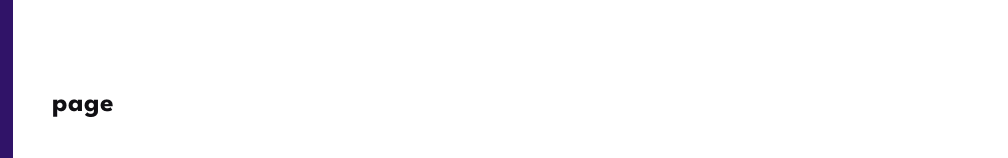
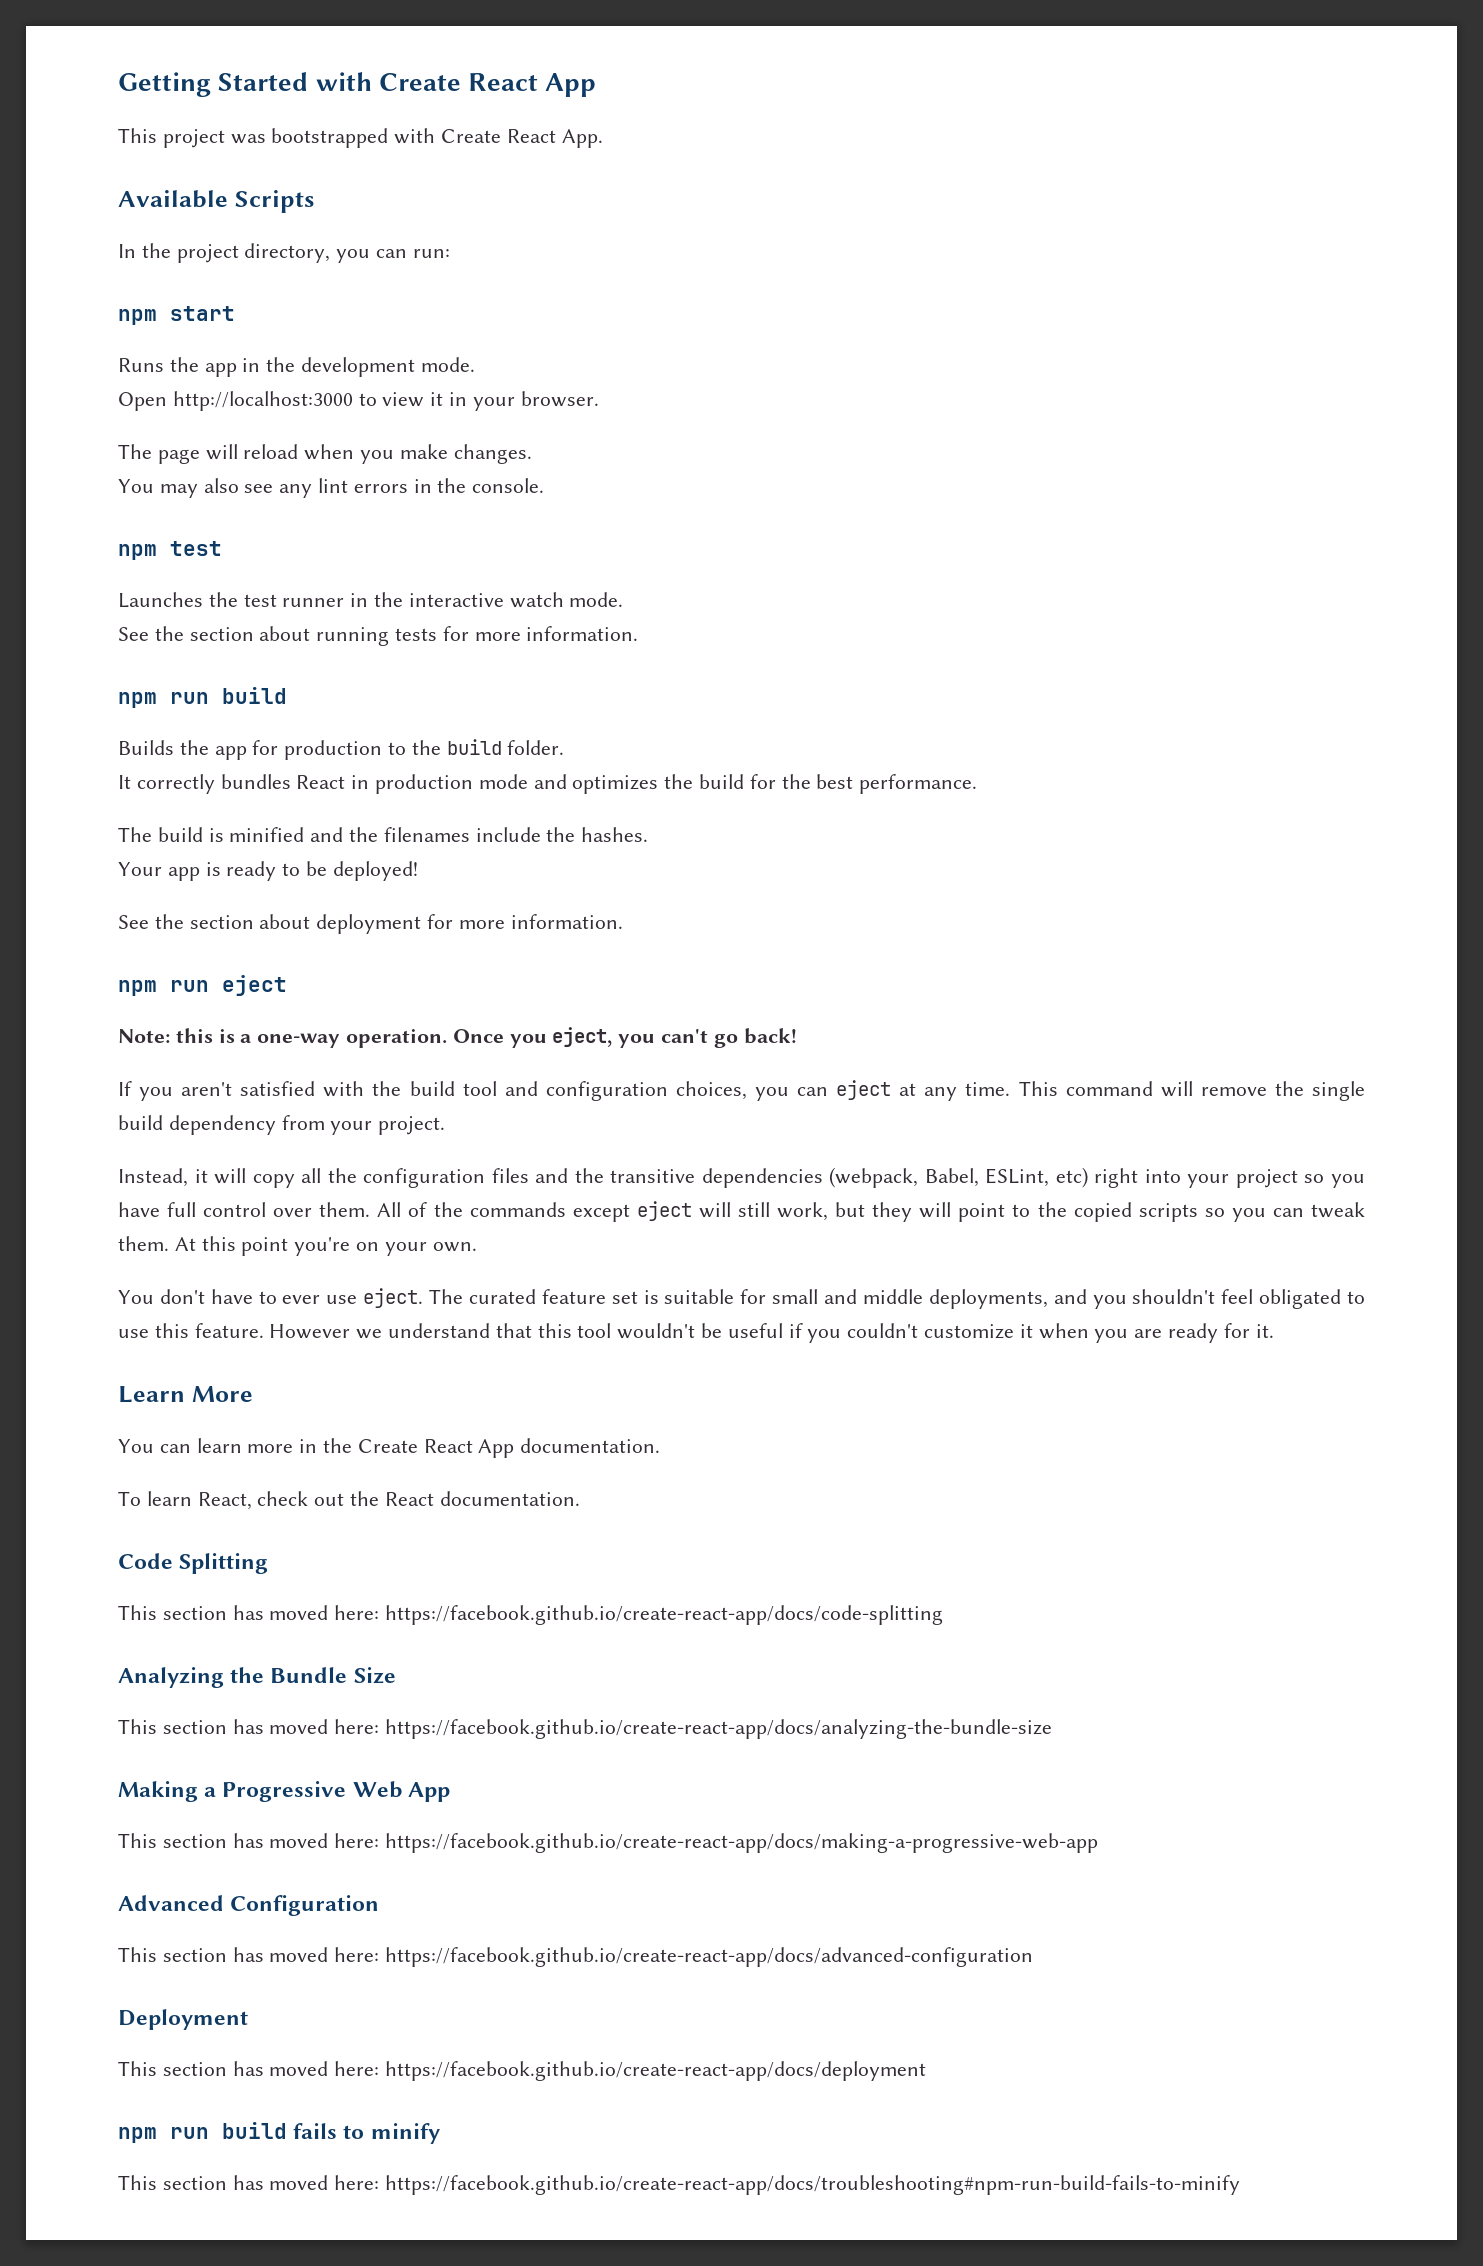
- page
+ Getting Started with Create React App
+ This project was bootstrapped with Create React App.
+ Available Scripts
+ In the project directory, you can run:
+ npm start
+ Runs the app in the development mode.
+ Open http://localhost:3000 to view it in your browser.
+ The page will reload when you make changes.
+ You may also see any lint errors in the console.
+ npm test
+ Launches the test runner in the interactive watch mode.
+ See the section about running tests for more information.
+ npm run build
+ Builds the app for production to the build folder.
+ It correctly bundles React in production mode and optimizes the build for the best performance.
+ The build is minified and the filenames include the hashes.
+ Your app is ready to be deployed!
+ See the section about deployment for more information.
+ npm run eject
+ Note: this is a one-way operation. Once you eject, you can't go back!
+ If you aren't satisfied with the build tool and configuration choices, you can eject at any time. This command will remove the single build dependency from your project.
+ Instead, it will copy all the configuration files and the transitive dependencies (webpack, Babel, ESLint, etc) right into your project so you have full control over them. All of the commands except eject will still work, but they will point to the copied scripts so you can tweak them. At this point you're on your own.
+ You don't have to ever use eject. The curated feature set is suitable for small and middle deployments, and you shouldn't feel obligated to use this feature. However we understand that this tool wouldn't be useful if you couldn't customize it when you are ready for it.
+ Learn More
+ You can learn more in the Create React App documentation.
+ To learn React, check out the React documentation.
+ Code Splitting
+ This section has moved here: https://facebook.github.io/create-react-app/docs/code-splitting
+ Analyzing the Bundle Size
+ This section has moved here: https://facebook.github.io/create-react-app/docs/analyzing-the-bundle-size
+ Making a Progressive Web App
+ This section has moved here: https://facebook.github.io/create-react-app/docs/making-a-progressive-web-app
+ Advanced Configuration
+ This section has moved here: https://facebook.github.io/create-react-app/docs/advanced-configuration
+ Deployment
+ This section has moved here: https://facebook.github.io/create-react-app/docs/deployment
+ npm run build fails to minify
+ This section has moved here: https://facebook.github.io/create-react-app/docs/troubleshooting#npm-run-build-fails-to-minify

